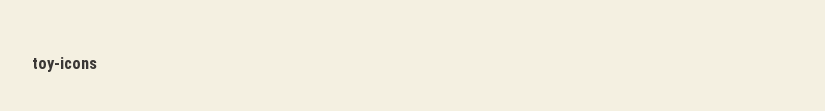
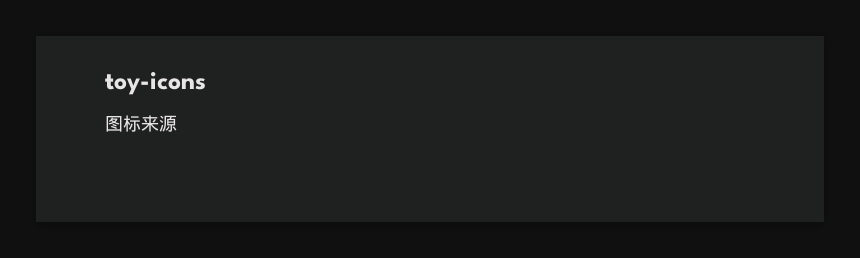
+ 图标来源

